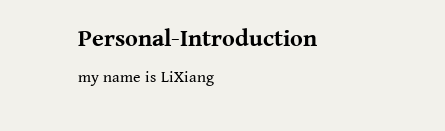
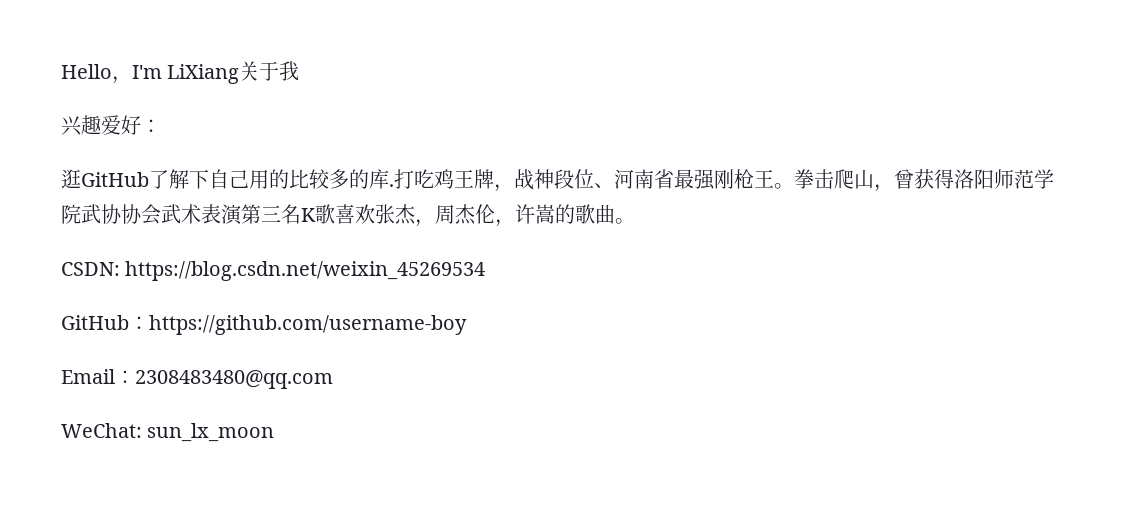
- Personal-Introduction
- my name is LiXiang
+ Hello，I'm LiXiang关于我
+ 兴趣爱好：
+ 逛GitHub了解下自己用的比较多的库.打吃鸡王牌，战神段位、河南省最强刚枪王。拳击爬山，曾获得洛阳师范学院武协协会武术表演第三名K歌喜欢张杰，周杰伦，许嵩的歌曲。
+ CSDN: https://blog.csdn.net/weixin_45269534
+ GitHub：https://github.com/username-boy
+ Email：2308483480@qq.com
+ WeChat: sun_lx_moon

